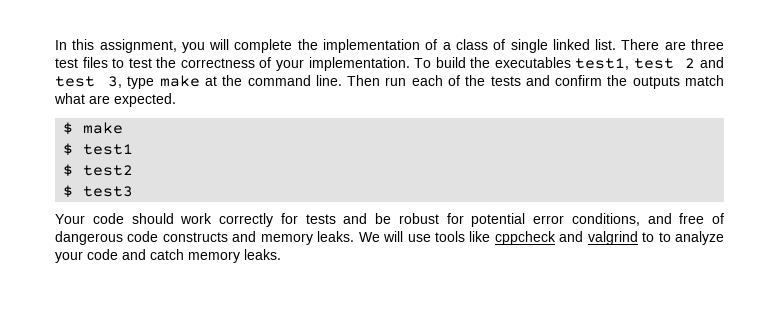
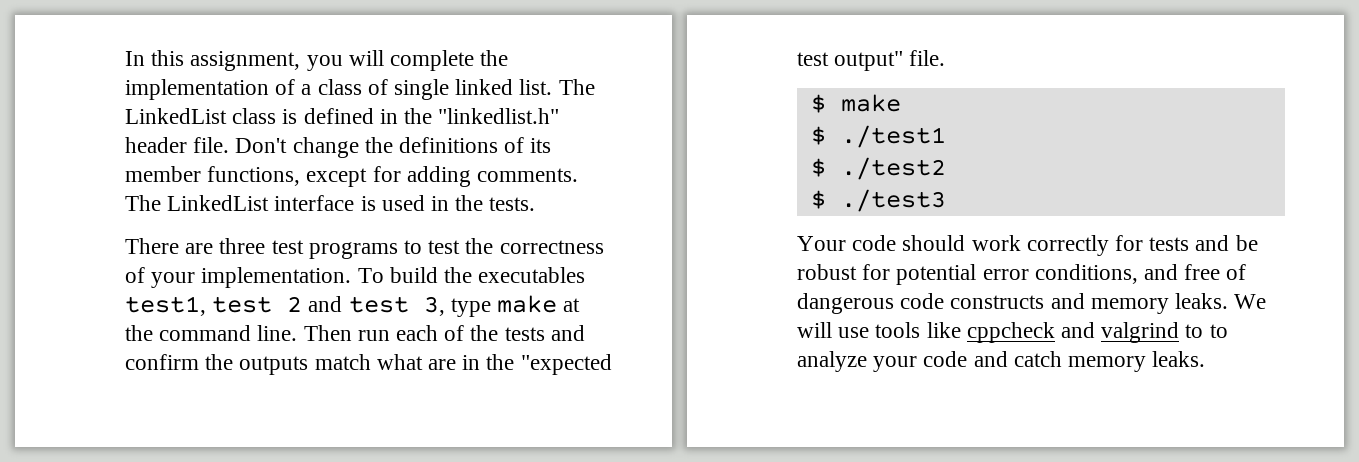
- In this assignment, you will complete the implementation of a class of single linked list. There are three test files to test the correctness of your implementation.
+ In this assignment, you will complete the implementation of a class of single linked list. The LinkedList class is defined in the "linkedlist.h" header file. Don't change the definitions of its member functions, except for adding comments. The LinkedList interface is used in the tests.
+ There are three test programs to test the correctness of your implementation.
- Then run each of the tests and confirm the outputs match what are expected.
+ Then run each of the tests and confirm the outputs match what are in the "expected test output" file.
- $ test1
- $ test2
- $ test3
+ $ ./test1
+ $ ./test2
+ $ ./test3

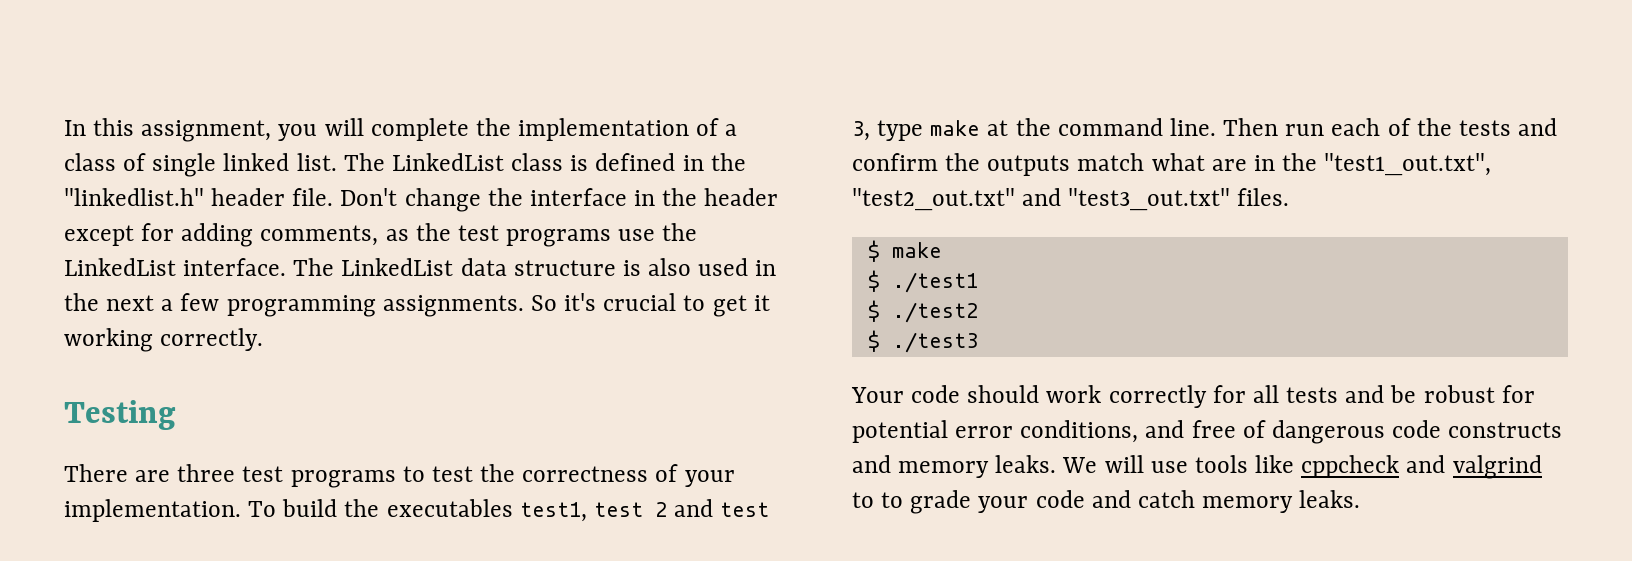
- Don't change the definitions of its member functions, except for adding comments. The LinkedList interface is used in the tests.
+ Don't change the interface in the header except for adding comments, as the test programs use the LinkedList interface. The LinkedList data structure is also used in the next a few programming assignments. So it's crucial to get it working correctly.
+ Testing
- Then run each of the tests and confirm the outputs match what are in the "expected test output" file.
+ Then run each of the tests and confirm the outputs match what are in the "test1_out.txt", "test2_out.txt" and "test3_out.txt" files.
- Your code should work correctly for tests and be robust for potential error conditions, and free of dangerous code constructs and memory leaks.
+ Your code should work correctly for all tests and be robust for potential error conditions, and free of dangerous code constructs and memory leaks.
- We will use tools like cppcheck and valgrind to to analyze your code and catch memory leaks.
+ We will use tools like cppcheck and valgrind to to grade your code and catch memory leaks.

